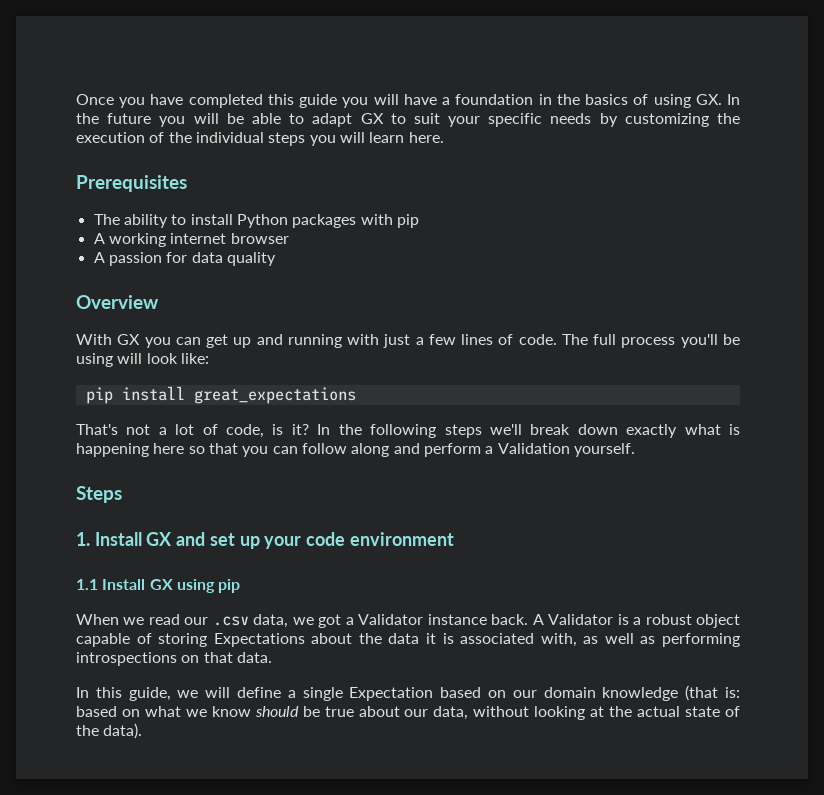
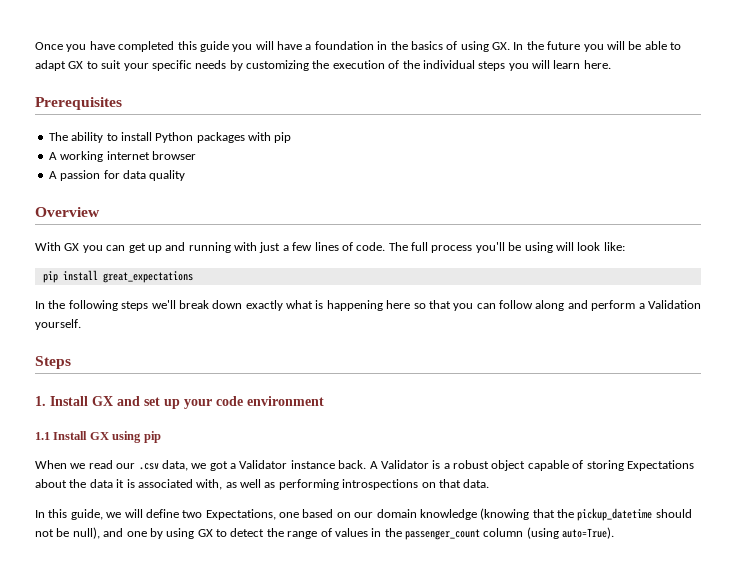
- That's not a lot of code, is it?
- In this guide, we will define a single Expectation based on our domain knowledge (that is: based on what we know should be true about our data, without looking at the actual state of the data).
+ In this guide, we will define two Expectations, one based on our domain knowledge (knowing that the pickup_datetime should not be null), and one by using GX to detect the range of values in the passenger_count column (using auto=True).

